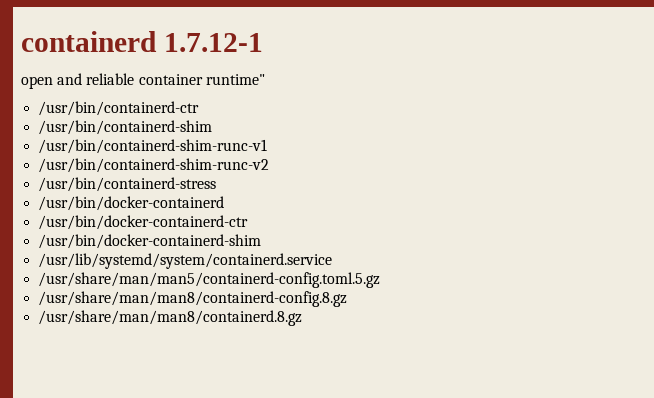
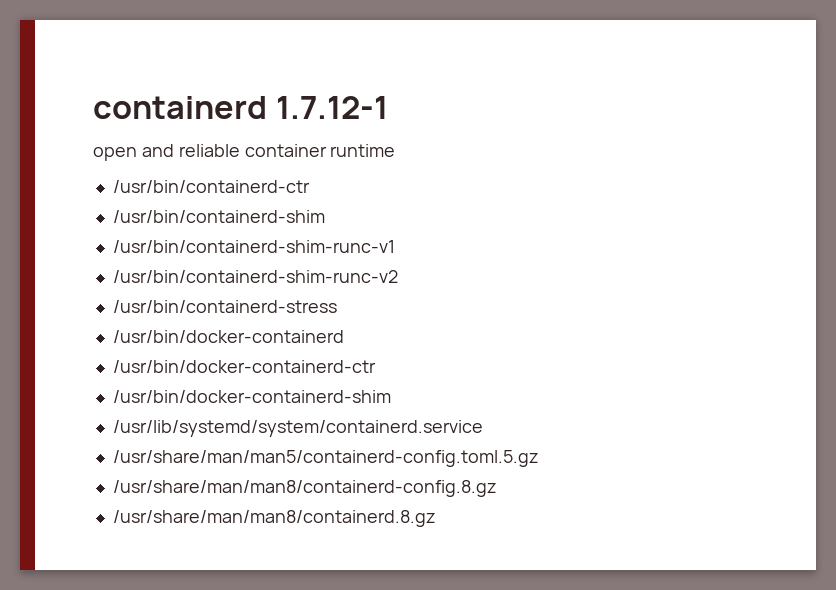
- open and reliable container runtime"
+ open and reliable container runtime

